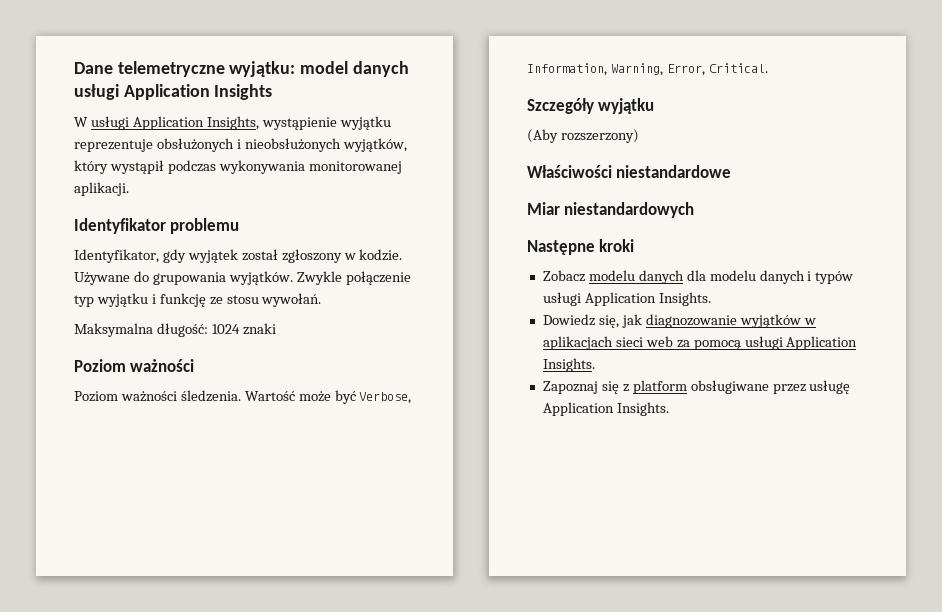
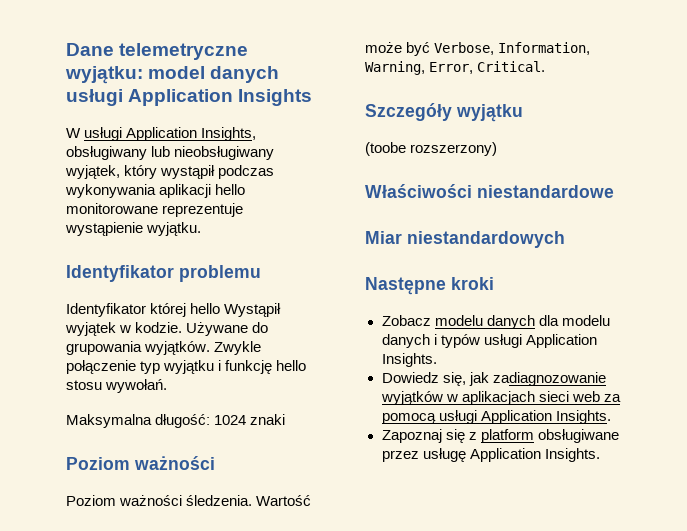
- W usługi Application Insights, wystąpienie wyjątku reprezentuje obsłużonych i nieobsłużonych wyjątków, który wystąpił podczas wykonywania monitorowanej aplikacji.
+ W usługi Application Insights, obsługiwany lub nieobsługiwany wyjątek, który wystąpił podczas wykonywania aplikacji hello monitorowane reprezentuje wystąpienie wyjątku.
  Identyfikator problemu
- Identyfikator, gdy wyjątek został zgłoszony w kodzie.
+ Identyfikator której hello Wystąpił wyjątek w kodzie.
- Zwykle połączenie typ wyjątku i funkcję ze stosu wywołań.
+ Zwykle połączenie typ wyjątku i funkcję hello stosu wywołań.
- (Aby rozszerzony)
+ (toobe rozszerzony)
- Dowiedz się, jak diagnozowanie wyjątków w aplikacjach sieci web za pomocą usługi Application Insights.
+ Dowiedz się, jak zadiagnozowanie wyjątków w aplikacjach sieci web za pomocą usługi Application Insights.

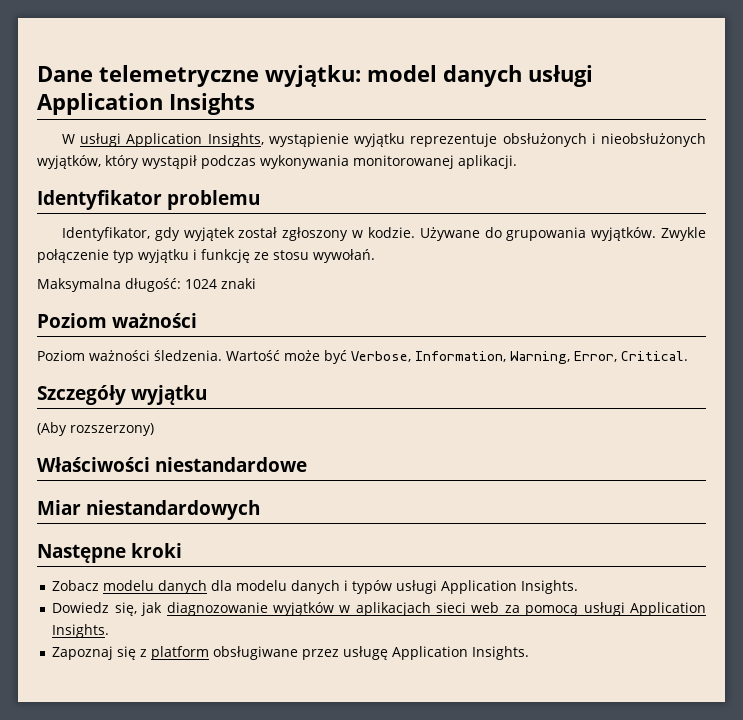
- W usługi Application Insights, obsługiwany lub nieobsługiwany wyjątek, który wystąpił podczas wykonywania aplikacji hello monitorowane reprezentuje wystąpienie wyjątku.
+ W usługi Application Insights, wystąpienie wyjątku reprezentuje obsłużonych i nieobsłużonych wyjątków, który wystąpił podczas wykonywania monitorowanej aplikacji.
  Identyfikator problemu
- Identyfikator której hello Wystąpił wyjątek w kodzie.
+ Identyfikator, gdy wyjątek został zgłoszony w kodzie.
- Zwykle połączenie typ wyjątku i funkcję hello stosu wywołań.
+ Zwykle połączenie typ wyjątku i funkcję ze stosu wywołań.
- (toobe rozszerzony)
+ (Aby rozszerzony)
- Dowiedz się, jak zadiagnozowanie wyjątków w aplikacjach sieci web za pomocą usługi Application Insights.
+ Dowiedz się, jak diagnozowanie wyjątków w aplikacjach sieci web za pomocą usługi Application Insights.

